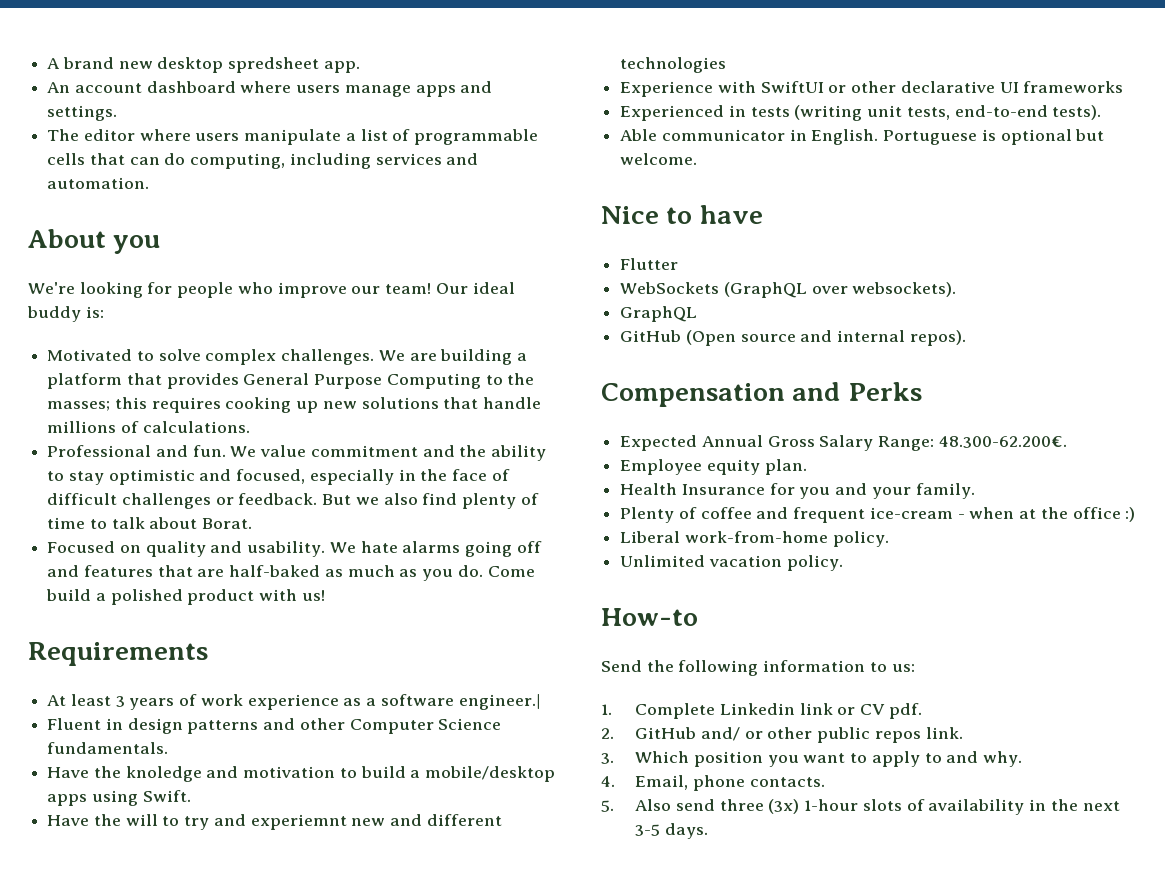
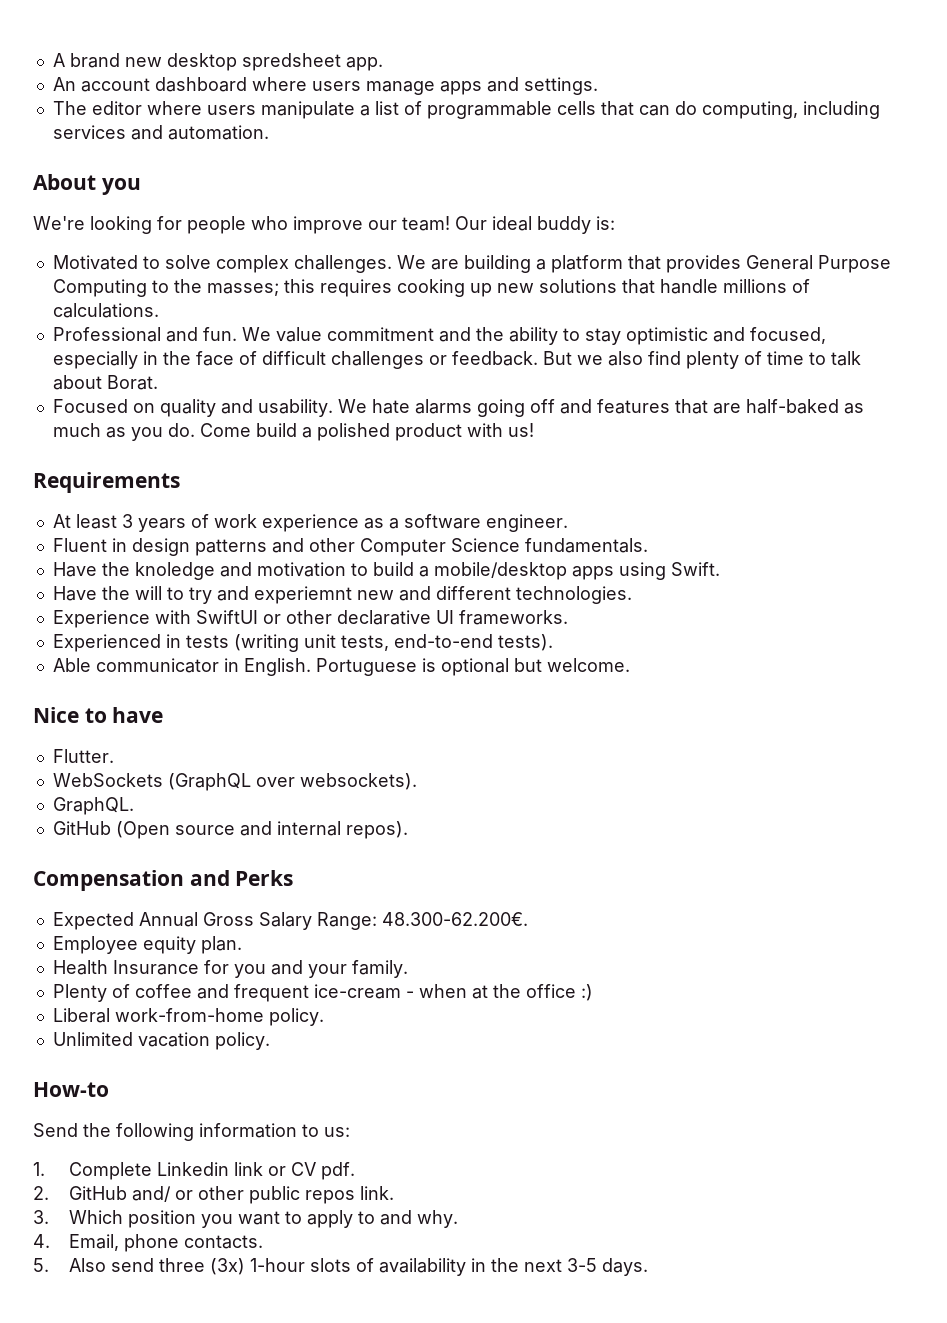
- At least 3 years of work experience as a software engineer.|
+ At least 3 years of work experience as a software engineer.
- Have the will to try and experiemnt new and different technologies
+ Have the will to try and experiemnt new and different technologies.
- Experience with SwiftUI or other declarative UI frameworks
+ Experience with SwiftUI or other declarative UI frameworks.
- Flutter
+ Flutter.
- GraphQL
+ GraphQL.

